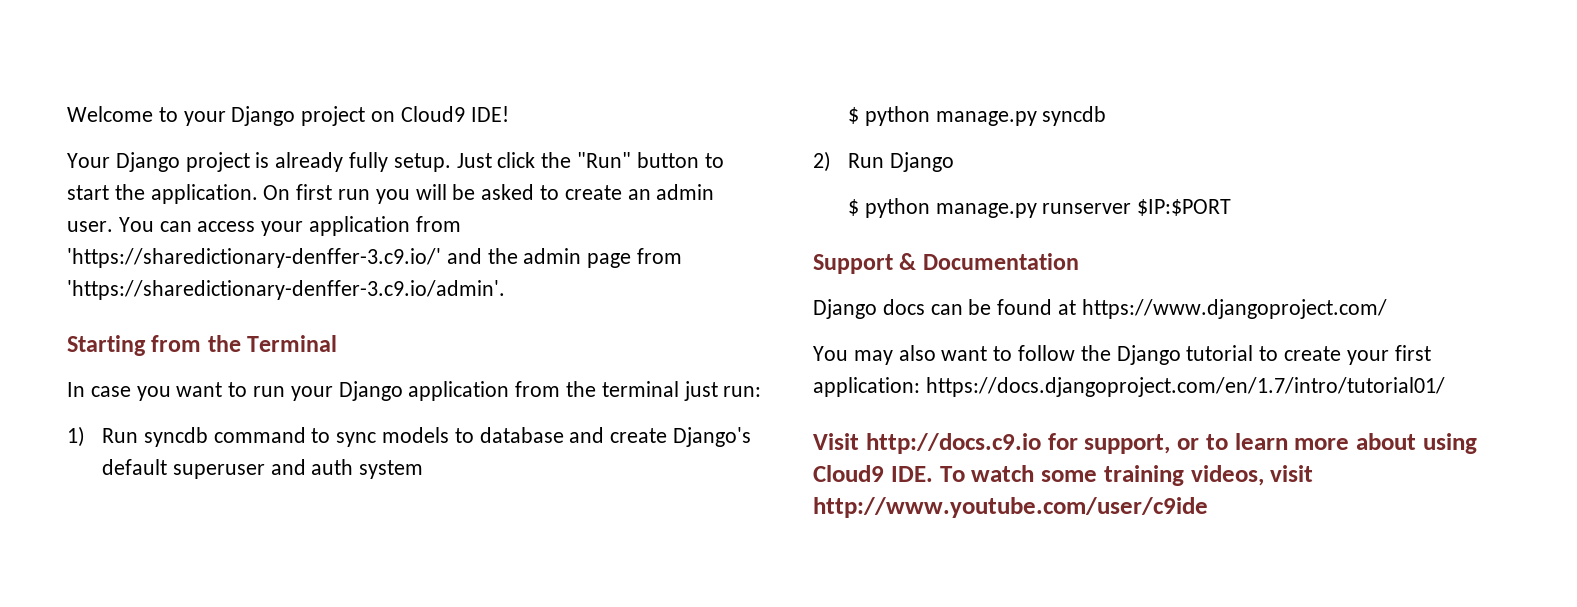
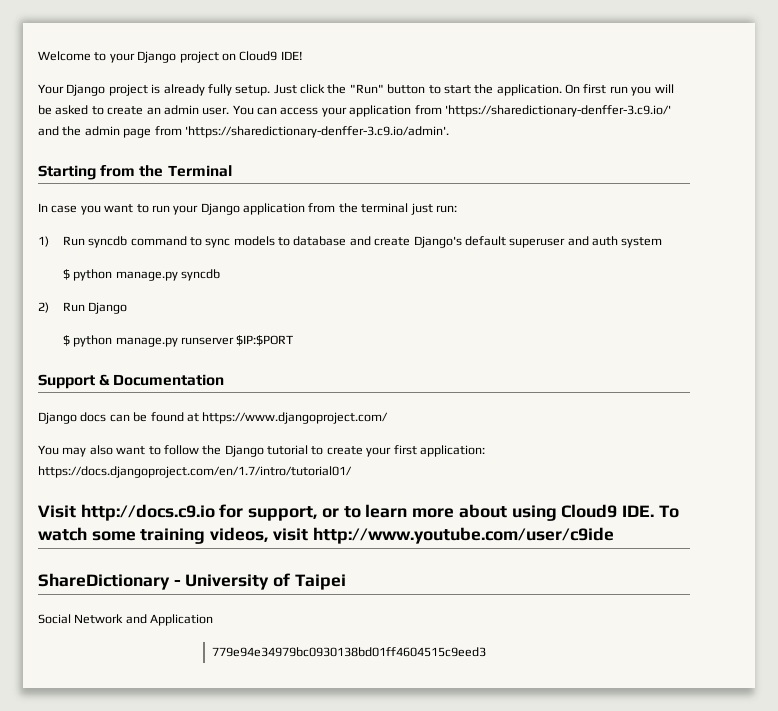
+ ShareDictionary - University of Taipei
+ Social Network and Application
+ 779e94e34979bc0930138bd01ff4604515c9eed3

